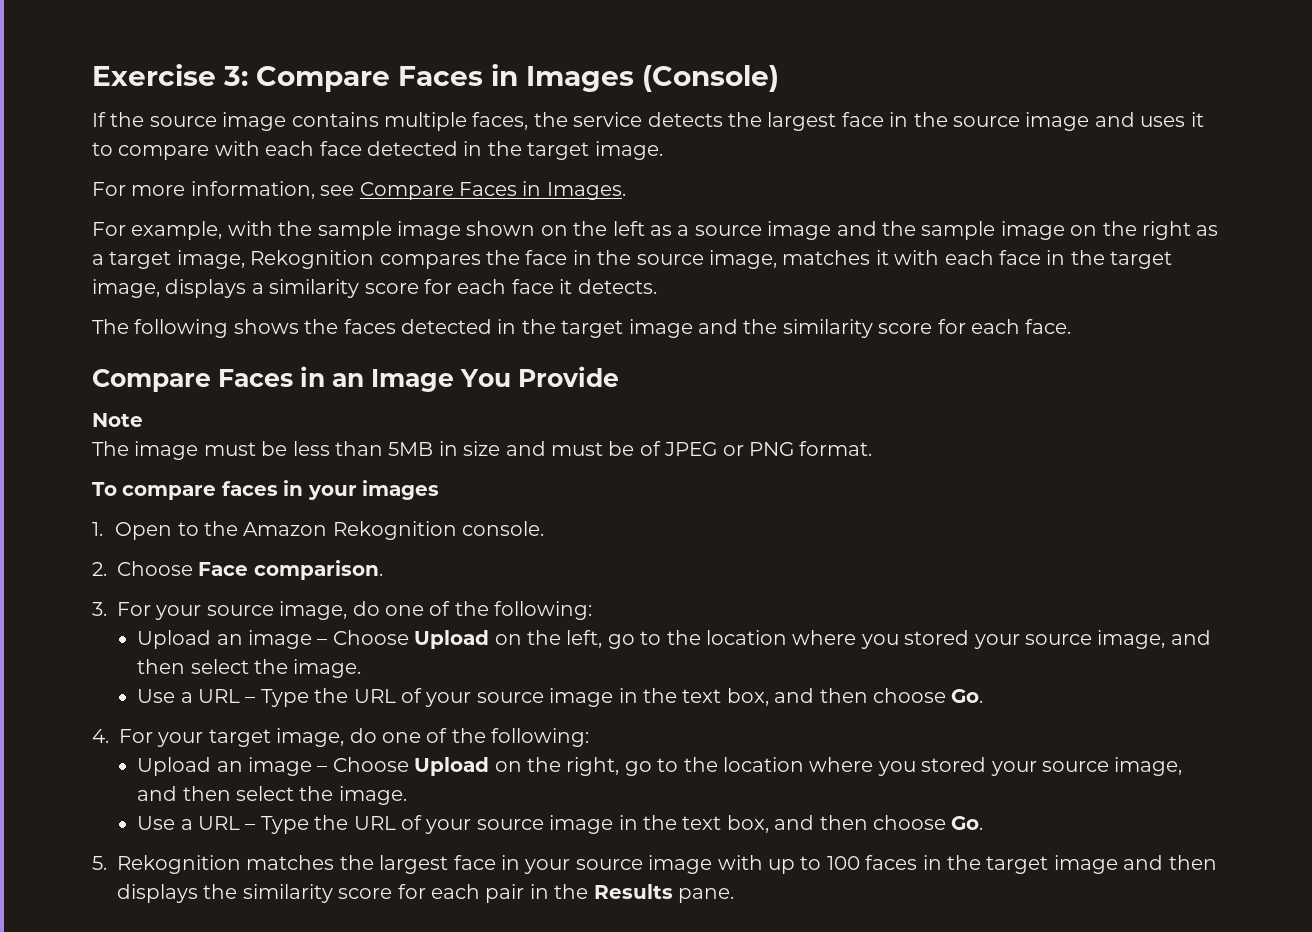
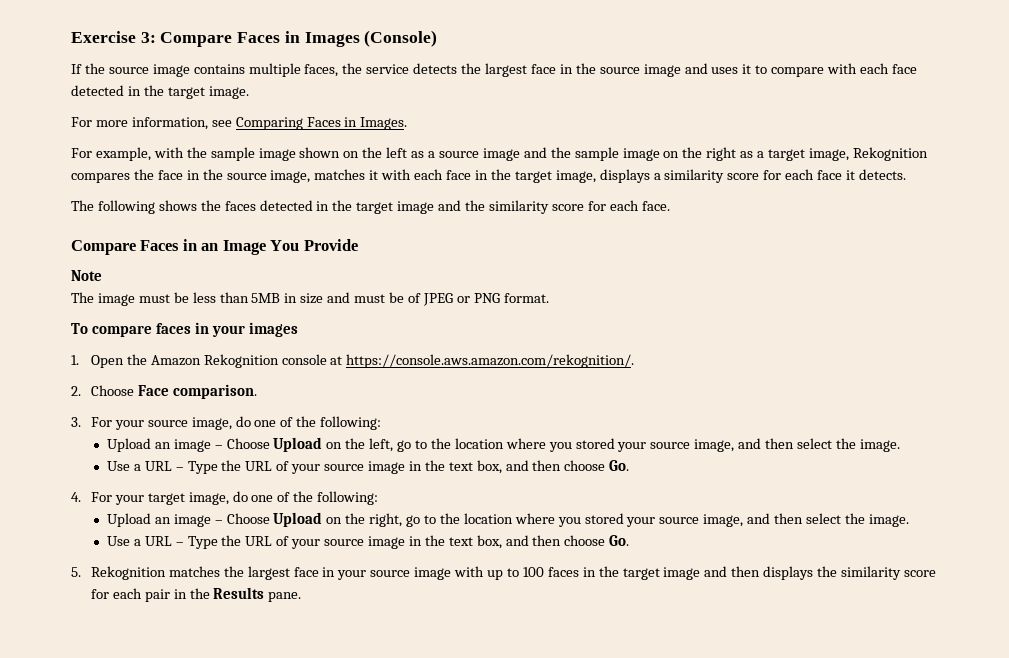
- For more information, see Compare Faces in Images.
+ For more information, see Comparing Faces in Images.
- 1. Open to the Amazon Rekognition console.
+ 1. Open the Amazon Rekognition console at https://console.aws.amazon.com/rekognition/.

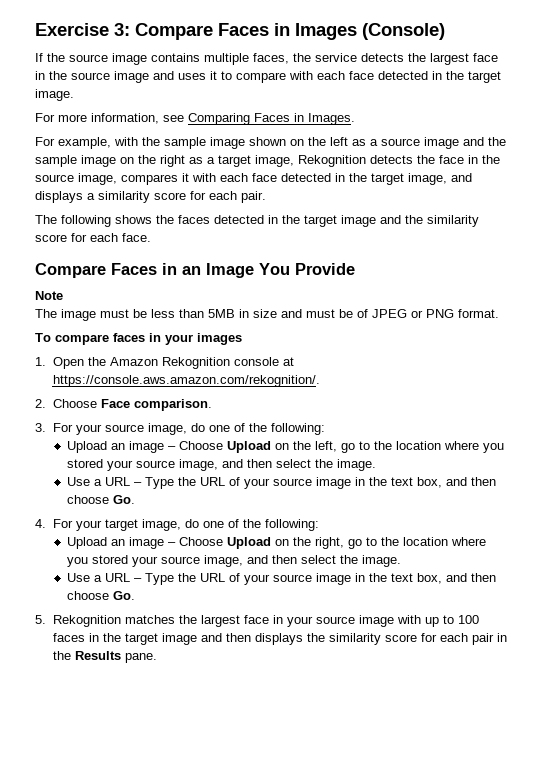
- For example, with the sample image shown on the left as a source image and the sample image on the right as a target image, Rekognition compares the face in the source image, matches it with each face in the target image, displays a similarity score for each face it detects.
+ For example, with the sample image shown on the left as a source image and the sample image on the right as a target image, Rekognition detects the face in the source image, compares it with each face detected in the target image, and displays a similarity score for each pair.

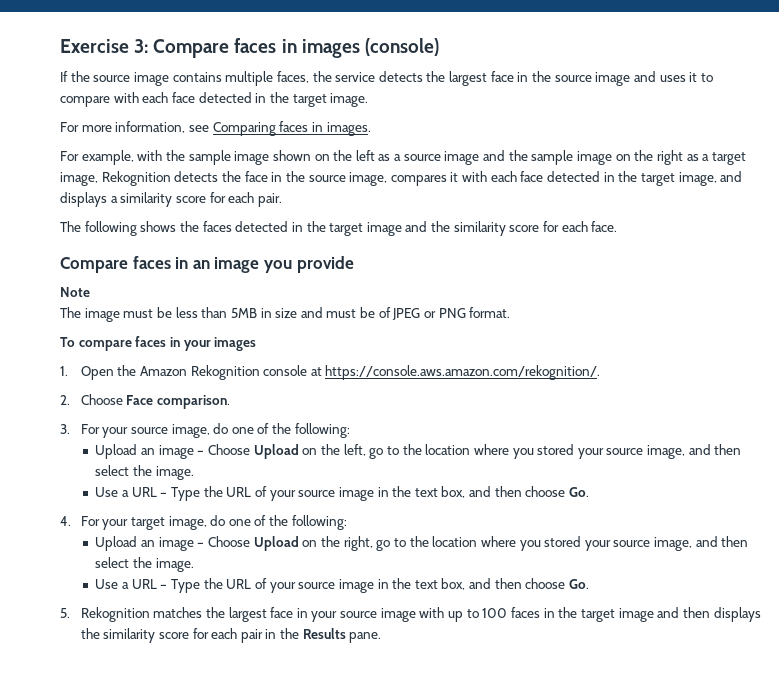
- Exercise 3: Compare Faces in Images (Console)
+ Exercise 3: Compare faces in images (console)
- For more information, see Comparing Faces in Images.
+ For more information, see Comparing faces in images.
- Compare Faces in an Image You Provide
+ Compare faces in an image you provide

